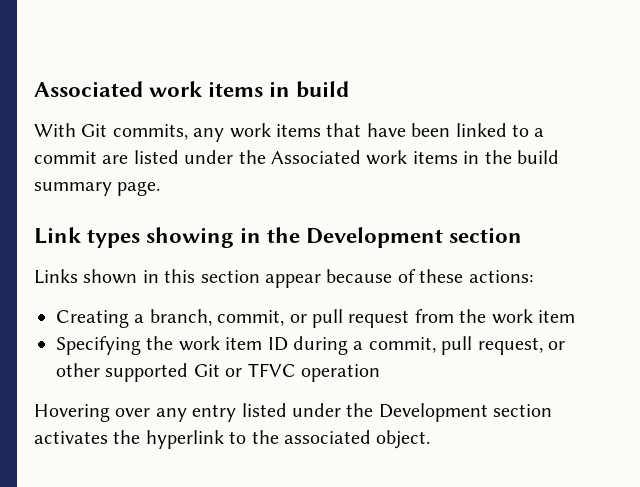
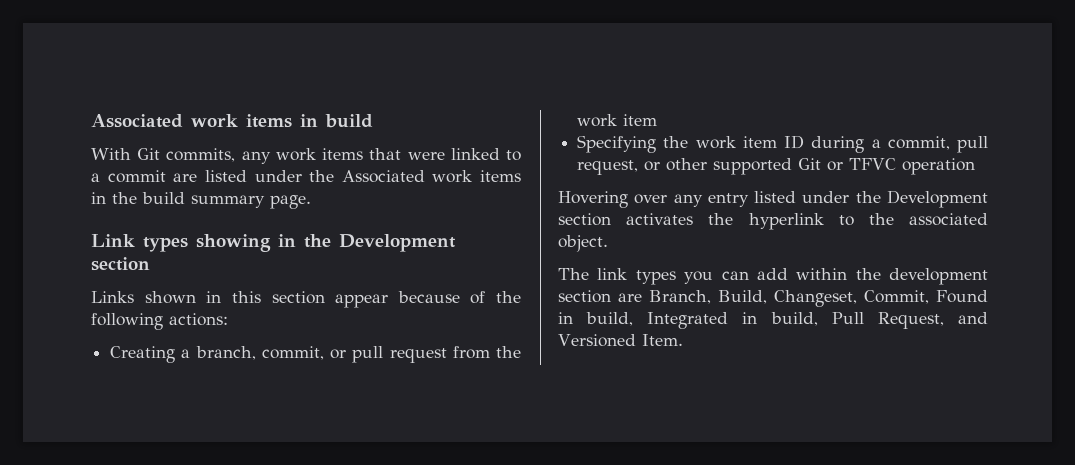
- With Git commits, any work items that have been linked to a commit are listed under the Associated work items in the build summary page.
+ With Git commits, any work items that were linked to a commit are listed under the Associated work items in the build summary page.
- Links shown in this section appear because of these actions:
+ Links shown in this section appear because of the following actions:
+ The link types you can add within the development section are Branch, Build, Changeset, Commit, Found in build, Integrated in build, Pull Request, and Versioned Item.

